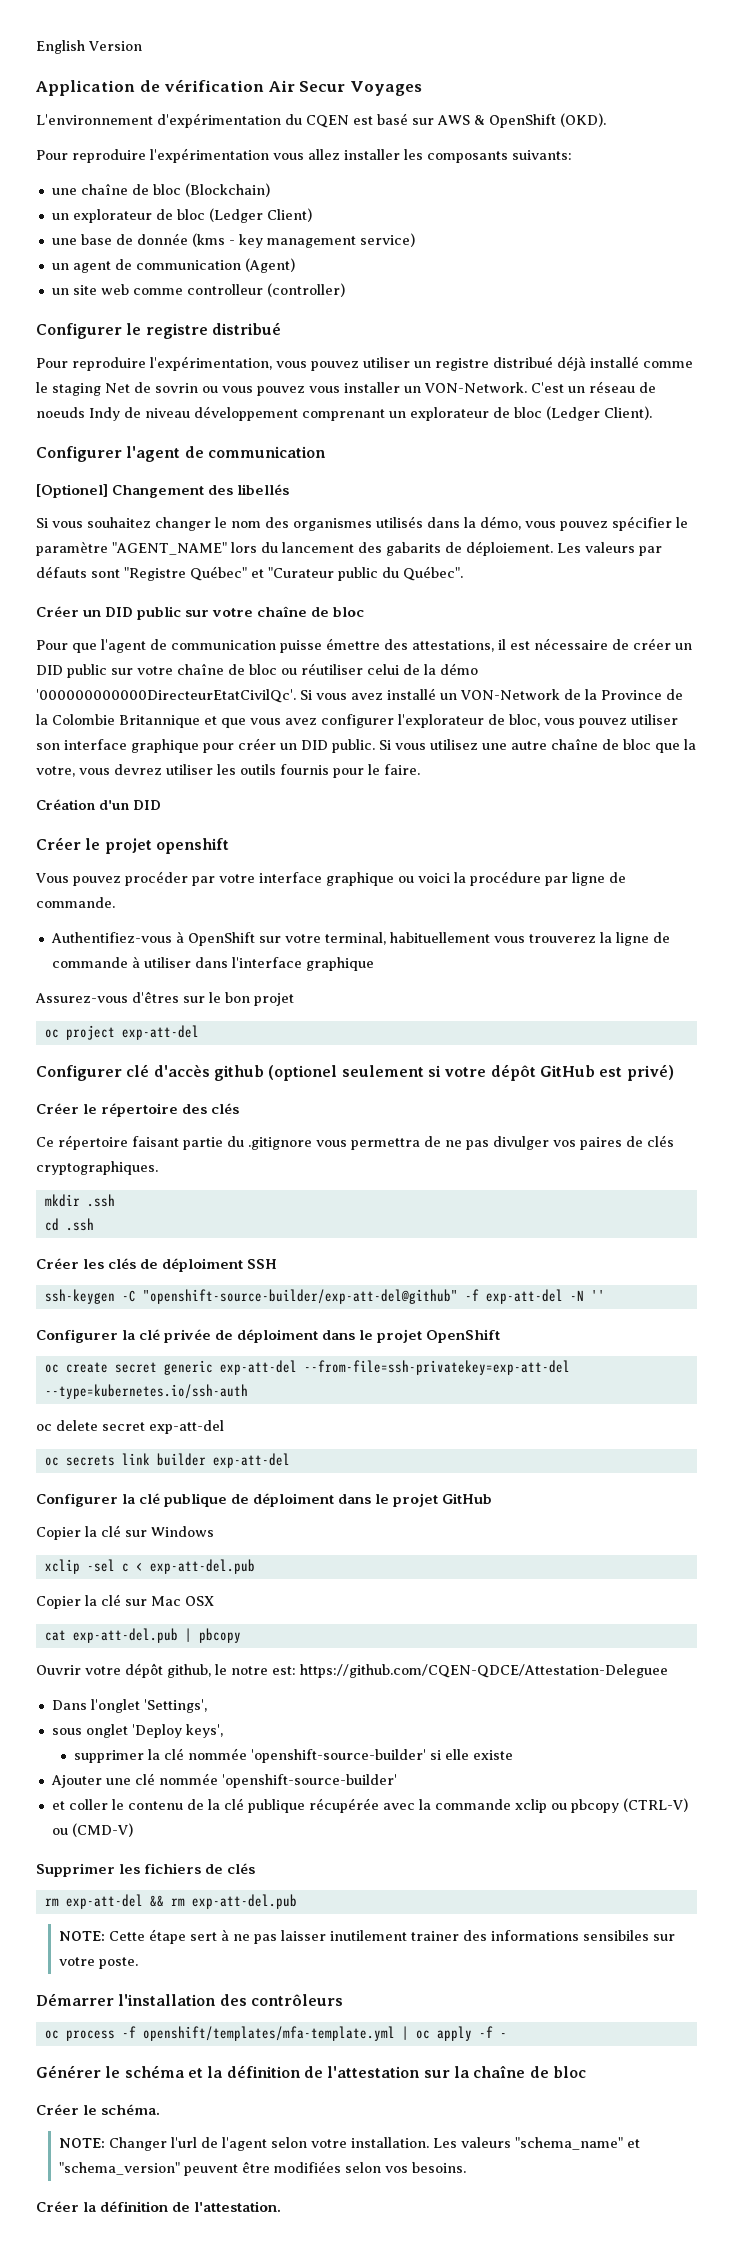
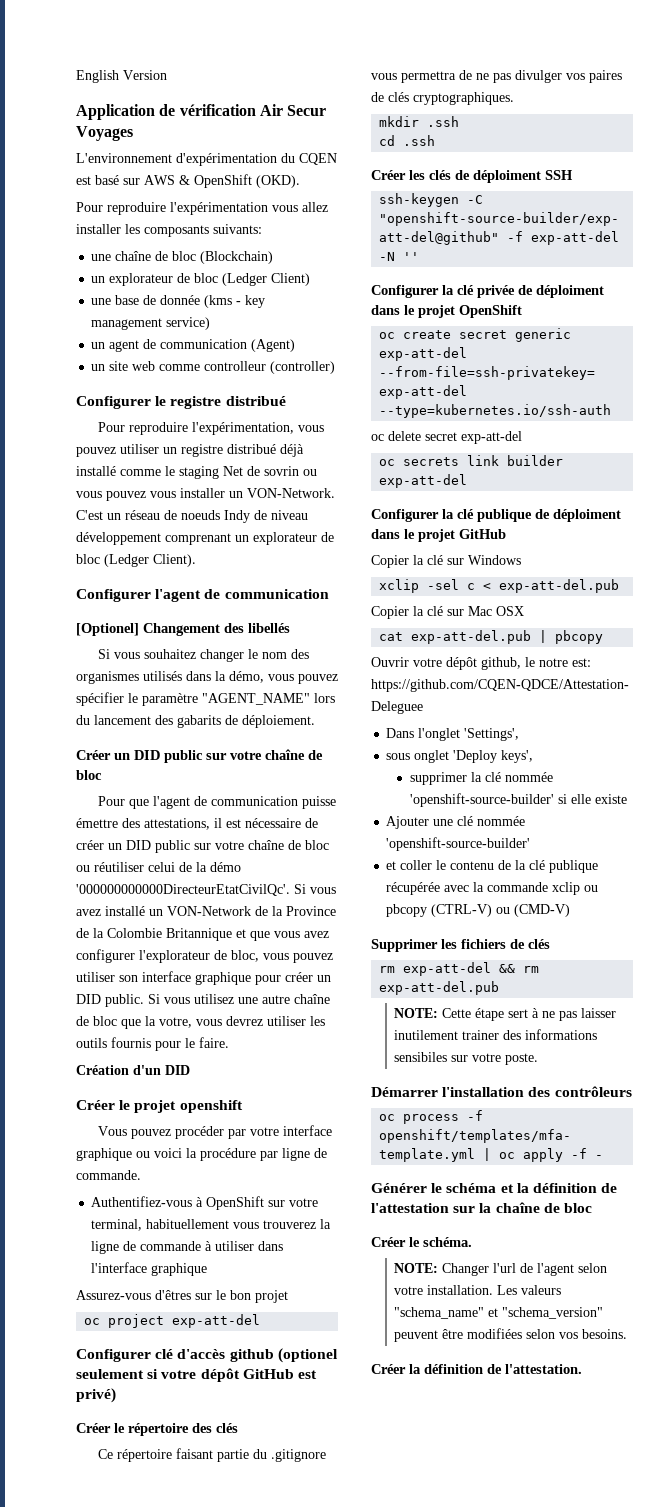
- Les valeurs par défauts sont "Registre Québec" et "Curateur public du Québec".

